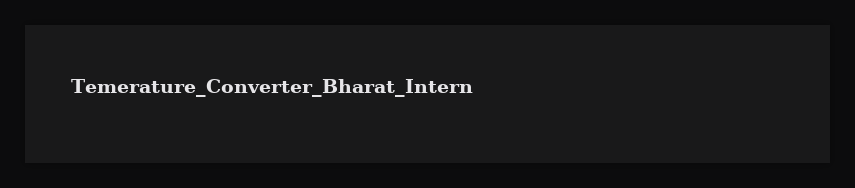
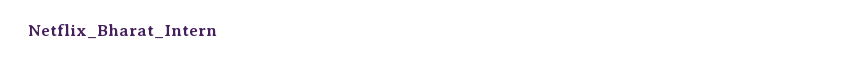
- Temerature_Converter_Bharat_Intern
+ Netflix_Bharat_Intern

